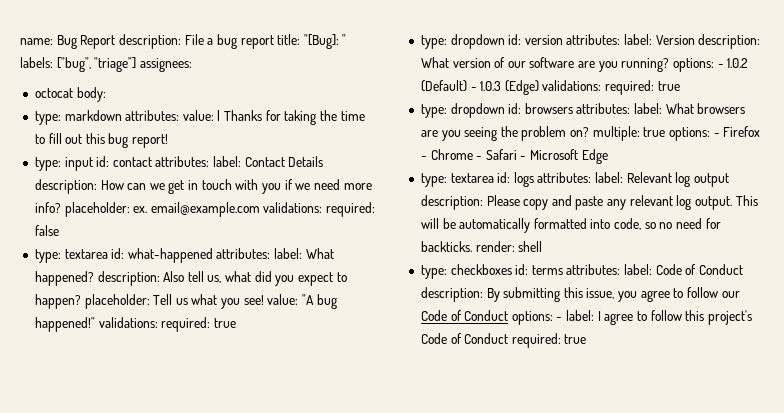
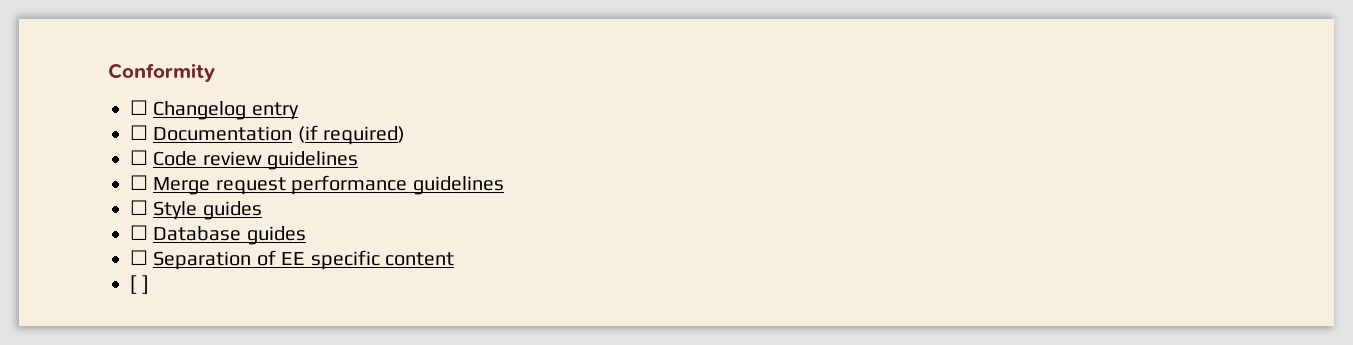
- name: Bug Report description: File a bug report title: "[Bug]: " labels: ["bug", "triage"] assignees:
- octocat body:
- type: markdown attributes: value: | Thanks for taking the time to fill out this bug report!
- type: input id: contact attributes: label: Contact Details description: How can we get in touch with you if we need more info? placeholder: ex. email@example.com validations: required: false
- type: textarea id: what-happened attributes: label: What happened? description: Also tell us, what did you expect to happen? placeholder: Tell us what you see! value: "A bug happened!" validations: required: true
- type: dropdown id: version attributes: label: Version description: What version of our software are you running? options: - 1.0.2 (Default) - 1.0.3 (Edge) validations: required: true
- type: dropdown id: browsers attributes: label: What browsers are you seeing the problem on? multiple: true options: - Firefox - Chrome - Safari - Microsoft Edge
- type: textarea id: logs attributes: label: Relevant log output description: Please copy and paste any relevant log output. This will be automatically formatted into code, so no need for backticks. render: shell
- type: checkboxes id: terms attributes: label: Code of Conduct description: By submitting this issue, you agree to follow our Code of Conduct options: - label: I agree to follow this project's Code of Conduct required: true
+ Conformity
+ ☐ Changelog entry
+ ☐ Documentation (if required)
+ ☐ Code review guidelines
+ ☐ Merge request performance guidelines
+ ☐ Style guides
+ ☐ Database guides
+ ☐ Separation of EE specific content
+ [ ]

